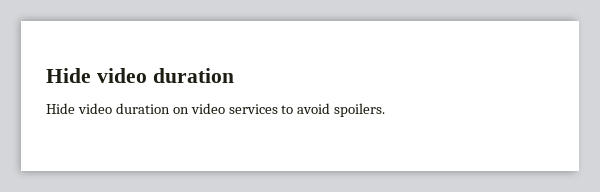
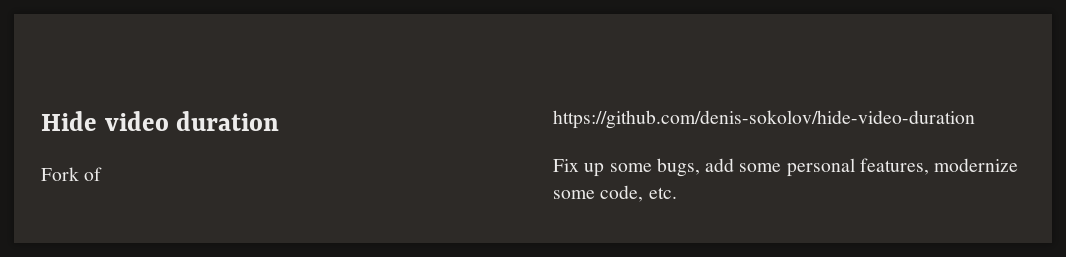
- Hide video duration on video services to avoid spoilers.
+ Fork of https://github.com/denis-sokolov/hide-video-duration
+ Fix up some bugs, add some personal features, modernize some code, etc.

